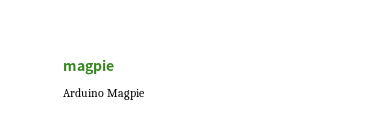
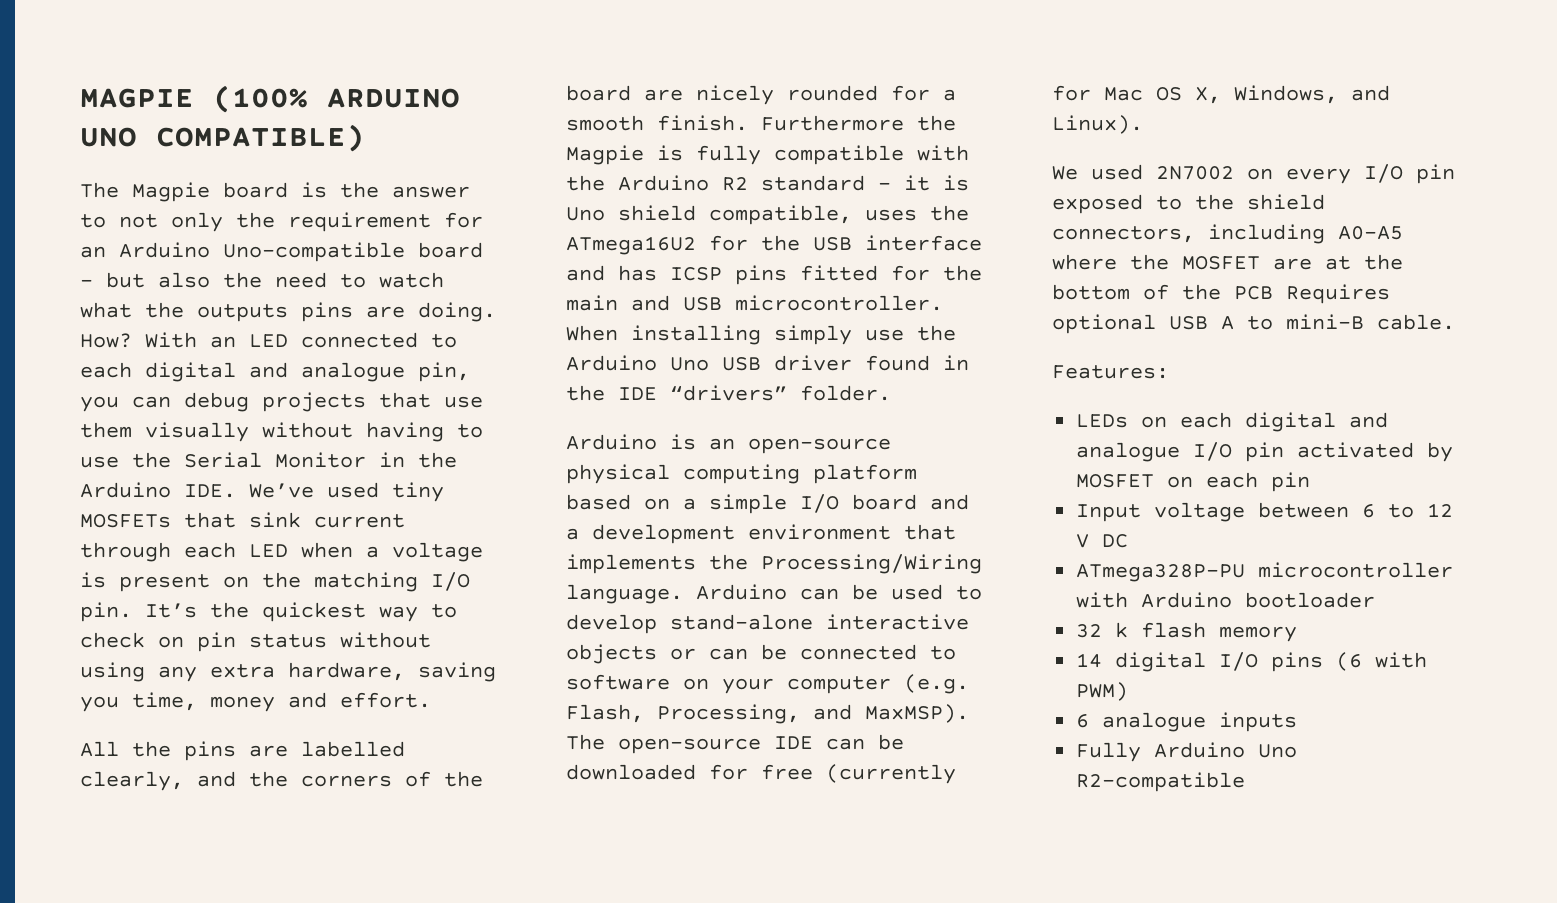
- magpie
- Arduino Magpie
+ MAGPIE (100% ARDUINO UNO COMPATIBLE)
+ The Magpie board is the answer to not only the requirement for an Arduino Uno-compatible board – but also the need to watch what the outputs pins are doing. How? With an LED connected to each digital and analogue pin, you can debug projects that use them visually without having to use the Serial Monitor in the Arduino IDE. We’ve used tiny MOSFETs that sink current through each LED when a voltage is present on the matching I/O pin. It’s the quickest way to check on pin status without using any extra hardware, saving you time, money and effort.
+ All the pins are labelled clearly, and the corners of the board are nicely rounded for a smooth finish. Furthermore the Magpie is fully compatible with the Arduino R2 standard – it is Uno shield compatible, uses the ATmega16U2 for the USB interface and has ICSP pins fitted for the main and USB microcontroller. When installing simply use the Arduino Uno USB driver found in the IDE “drivers” folder.
+ Arduino is an open-source physical computing platform based on a simple I/O board and a development environment that implements the Processing/Wiring language. Arduino can be used to develop stand-alone interactive objects or can be connected to software on your computer (e.g. Flash, Processing, and MaxMSP). The open-source IDE can be downloaded for free (currently for Mac OS X, Windows, and Linux).
+ We used 2N7002 on every I/O pin exposed to the shield connectors, including A0-A5 where the MOSFET are at the bottom of the PCB Requires optional USB A to mini-B cable.
+ Features:
+ LEDs on each digital and analogue I/O pin activated by MOSFET on each pin
+ Input voltage between 6 to 12 V DC
+ ATmega328P-PU microcontroller with Arduino bootloader
+ 32 k flash memory
+ 14 digital I/O pins (6 with PWM)
+ 6 analogue inputs
+ Fully Arduino Uno R2-compatible

